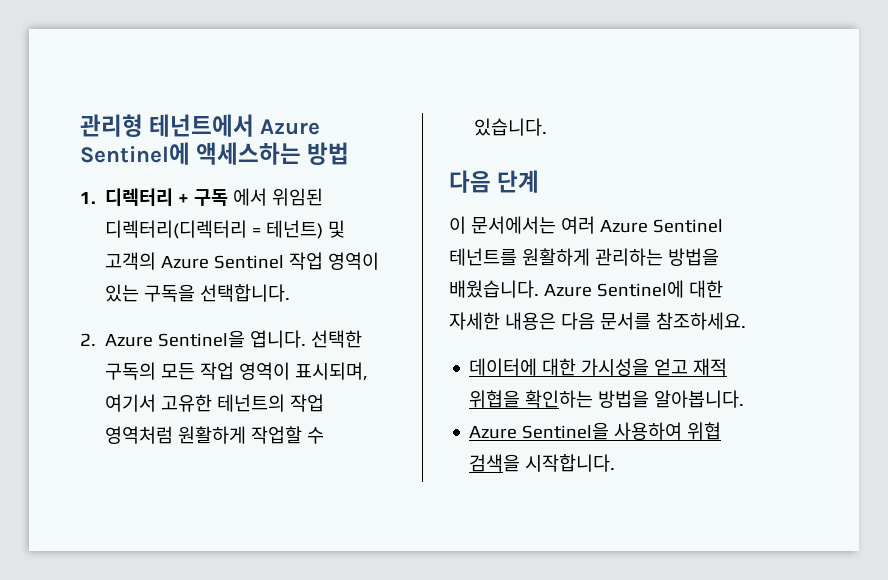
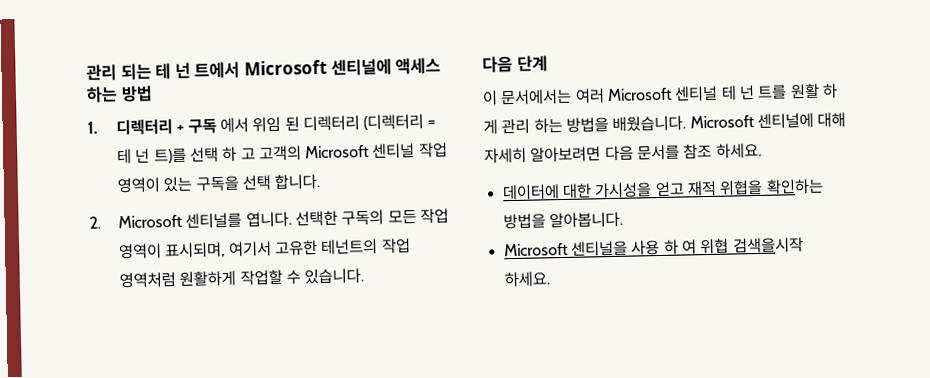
- 관리형 테넌트에서 Azure Sentinel에 액세스하는 방법
+ 관리 되는 테 넌 트에서 Microsoft 센티널에 액세스 하는 방법
- 1. 디렉터리 + 구독 에서 위임된 디렉터리(디렉터리 = 테넌트) 및 고객의 Azure Sentinel 작업 영역이 있는 구독을 선택합니다.
+ 1. 디렉터리 + 구독 에서 위임 된 디렉터리 (디렉터리 = 테 넌 트)를 선택 하 고 고객의 Microsoft 센티널 작업 영역이 있는 구독을 선택 합니다.
- 2. Azure Sentinel을 엽니다.
+ 2. Microsoft 센티널를 엽니다.
- 이 문서에서는 여러 Azure Sentinel 테넌트를 원활하게 관리하는 방법을 배웠습니다. Azure Sentinel에 대한 자세한 내용은 다음 문서를 참조하세요.
+ 이 문서에서는 여러 Microsoft 센티널 테 넌 트를 원활 하 게 관리 하는 방법을 배웠습니다. Microsoft 센티널에 대해 자세히 알아보려면 다음 문서를 참조 하세요.
- Azure Sentinel을 사용하여 위협 검색을 시작합니다.
+ Microsoft 센티널을 사용 하 여 위협 검색을시작 하세요.

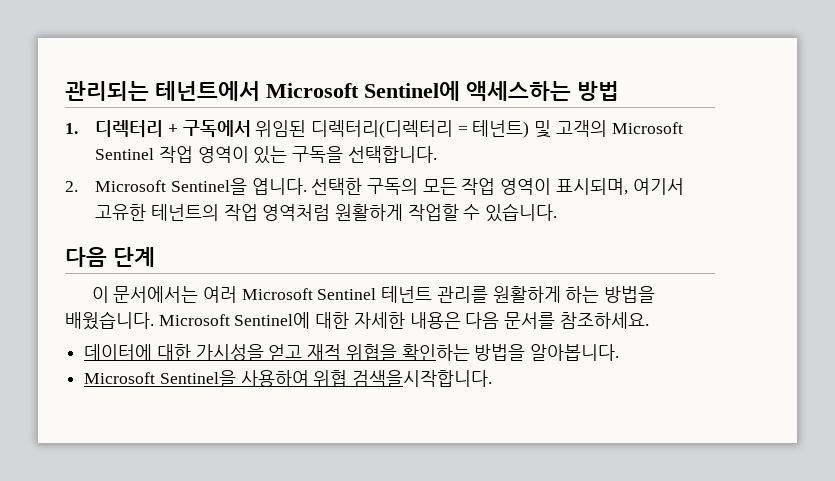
- 관리 되는 테 넌 트에서 Microsoft 센티널에 액세스 하는 방법
- 1. 디렉터리 + 구독 에서 위임 된 디렉터리 (디렉터리 = 테 넌 트)를 선택 하 고 고객의 Microsoft 센티널 작업 영역이 있는 구독을 선택 합니다.
+ 관리되는 테넌트에서 Microsoft Sentinel에 액세스하는 방법
+ 1. 디렉터리 + 구독에서 위임된 디렉터리(디렉터리 = 테넌트) 및 고객의 Microsoft Sentinel 작업 영역이 있는 구독을 선택합니다.
- 2. Microsoft 센티널를 엽니다.
+ 2. Microsoft Sentinel을 엽니다.
- 이 문서에서는 여러 Microsoft 센티널 테 넌 트를 원활 하 게 관리 하는 방법을 배웠습니다. Microsoft 센티널에 대해 자세히 알아보려면 다음 문서를 참조 하세요.
+ 이 문서에서는 여러 Microsoft Sentinel 테넌트 관리를 원활하게 하는 방법을 배웠습니다. Microsoft Sentinel에 대한 자세한 내용은 다음 문서를 참조하세요.
- Microsoft 센티널을 사용 하 여 위협 검색을시작 하세요.
+ Microsoft Sentinel을 사용하여 위협 검색을시작합니다.

